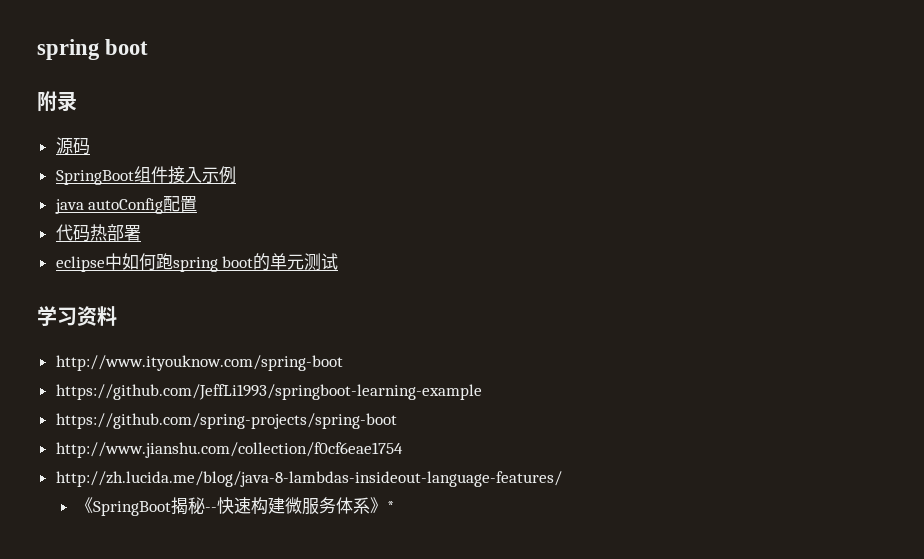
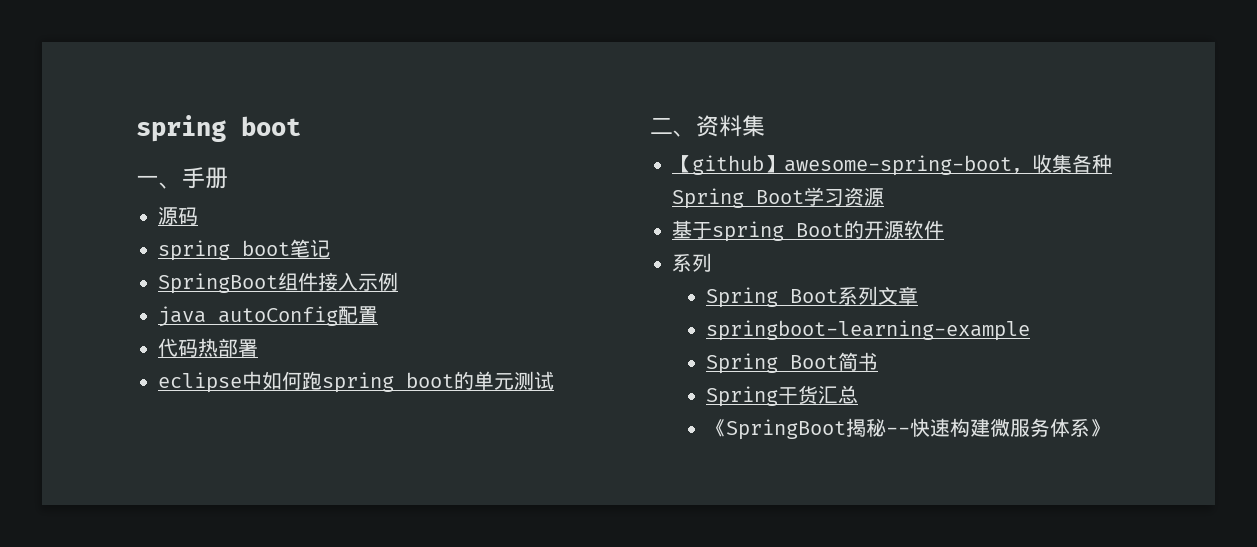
- 附录
+ 一、手册
+ spring boot笔记
- 学习资料
- http://www.ityouknow.com/spring-boot
- https://github.com/JeffLi1993/springboot-learning-example
- https://github.com/spring-projects/spring-boot
- http://www.jianshu.com/collection/f0cf6eae1754
- http://zh.lucida.me/blog/java-8-lambdas-insideout-language-features/
+ 二、资料集
+ 【github】awesome-spring-boot，收集各种Spring Boot学习资源
+ 基于spring Boot的开源软件
+ 系列
+ Spring Boot系列文章
+ springboot-learning-example
+ Spring Boot简书
+ Spring干货汇总
- 《SpringBoot揭秘--快速构建微服务体系》*
+ 《SpringBoot揭秘--快速构建微服务体系》

